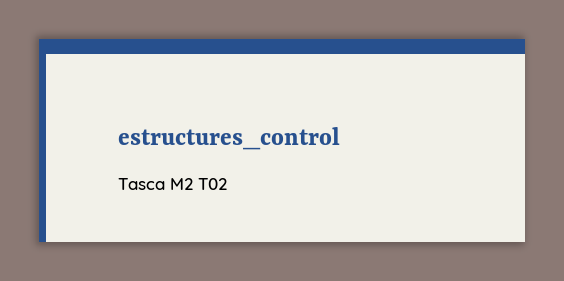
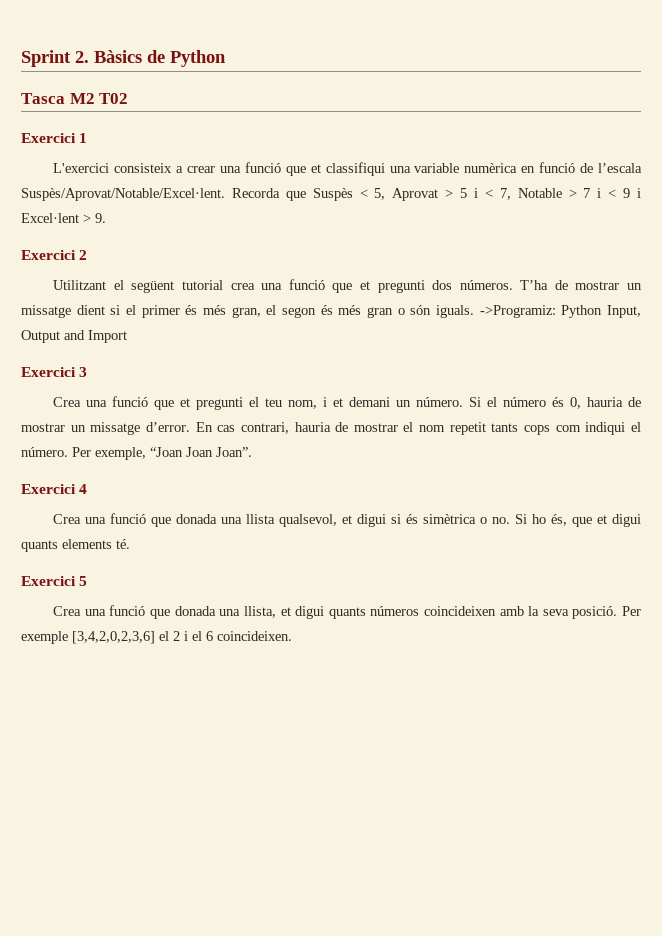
- estructures_control
+ Sprint 2. Bàsics de Python
  Tasca M2 T02
+ Exercici 1
+ L'exercici consisteix a crear una funció que et classifiqui una variable numèrica en funció de l’escala Suspès/Aprovat/Notable/Excel·lent. Recorda que Suspès < 5, Aprovat > 5 i < 7, Notable > 7 i < 9 i Excel·lent > 9.
+ Exercici 2
+ Utilitzant el següent tutorial crea una funció que et pregunti dos números. T’ha de mostrar un missatge dient si el primer és més gran, el segon és més gran o són iguals. ->Programiz: Python Input, Output and Import
+ Exercici 3
+ Crea una funció que et pregunti el teu nom, i et demani un número. Si el número és 0, hauria de mostrar un missatge d’error. En cas contrari, hauria de mostrar el nom repetit tants cops com indiqui el número. Per exemple, “Joan Joan Joan”.
+ Exercici 4
+ Crea una funció que donada una llista qualsevol, et digui si és simètrica o no. Si ho és, que et digui quants elements té.
+ Exercici 5
+ Crea una funció que donada una llista, et digui quants números coincideixen amb la seva posició. Per exemple [3,4,2,0,2,3,6] el 2 i el 6 coincideixen.

